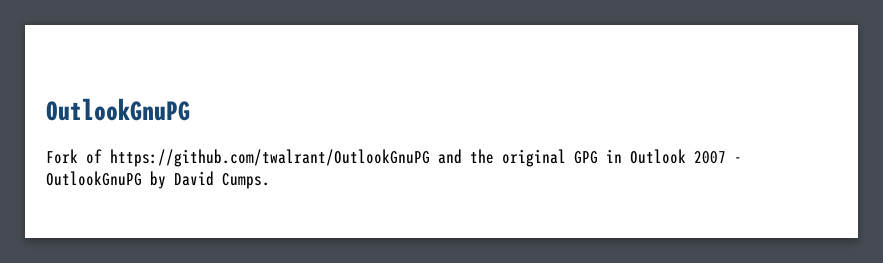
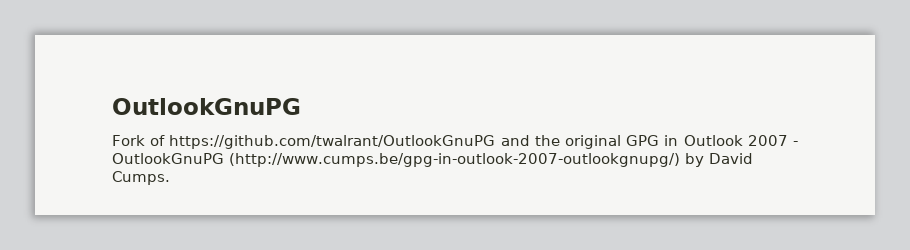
- Fork of https://github.com/twalrant/OutlookGnuPG and the original GPG in Outlook 2007 - OutlookGnuPG by David Cumps.
+ Fork of https://github.com/twalrant/OutlookGnuPG and the original GPG in Outlook 2007 - OutlookGnuPG (http://www.cumps.be/gpg-in-outlook-2007-outlookgnupg/) by David Cumps.

